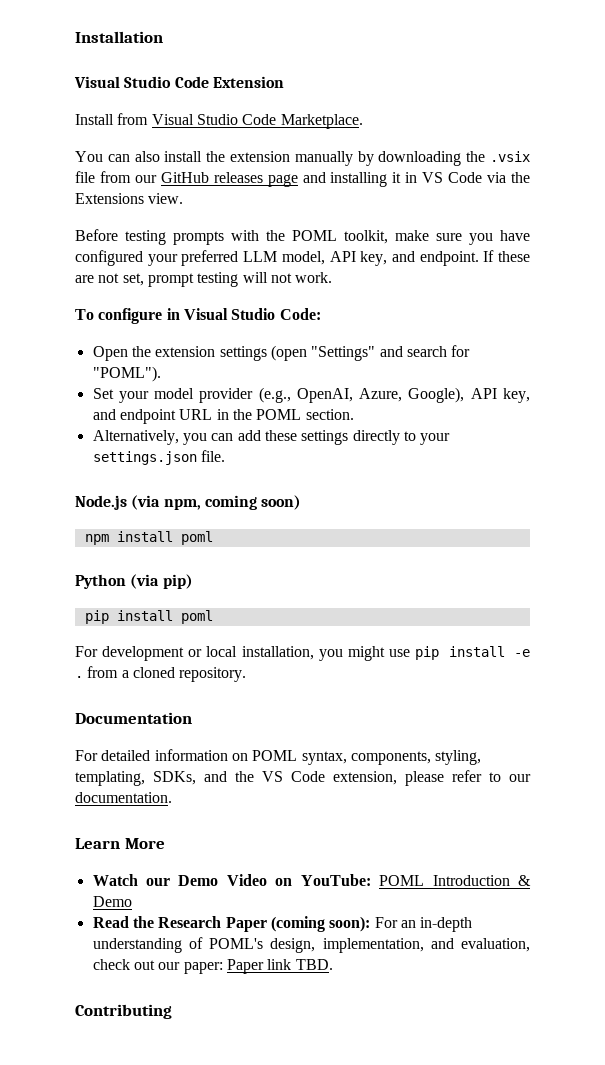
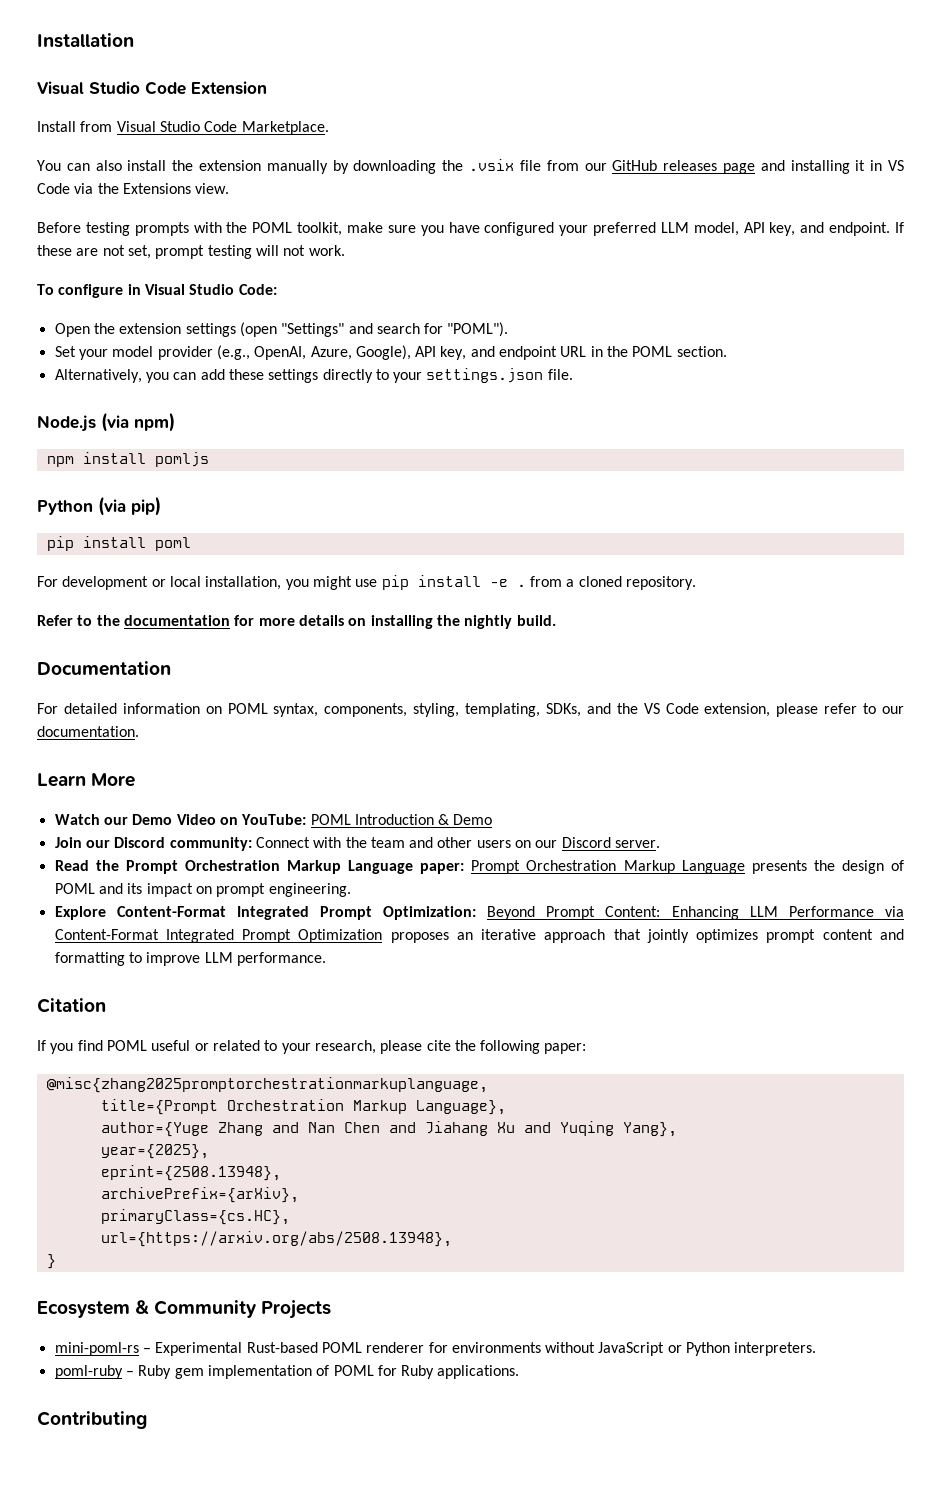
- Node.js (via npm, coming soon)
+ Node.js (via npm)
- npm install poml
+ npm install pomljs
+ Refer to the documentation for more details on installing the nightly build.
- Read the Research Paper (coming soon): For an in-depth understanding of POML's design, implementation, and evaluation, check out our paper: Paper link TBD.
+ Join our Discord community: Connect with the team and other users on our Discord server.
+ Read the Prompt Orchestration Markup Language paper: Prompt Orchestration Markup Language presents the design of POML and its impact on prompt engineering.
+ Explore Content-Format Integrated Prompt Optimization: Beyond Prompt Content: Enhancing LLM Performance via Content-Format Integrated Prompt Optimization proposes an iterative approach that jointly optimizes prompt content and formatting to improve LLM performance.
+ Citation
+ If you find POML useful or related to your research, please cite the following paper:
+ @misc{zhang2025promptorchestrationmarkuplanguage,
+ title={Prompt Orchestration Markup Language},
+ author={Yuge Zhang and Nan Chen and Jiahang Xu and Yuqing Yang},
+ year={2025},
+ eprint={2508.13948},
+ archivePrefix={arXiv},
+ primaryClass={cs.HC},
+ url={https://arxiv.org/abs/2508.13948},
+ }
+ Ecosystem & Community Projects
+ mini-poml-rs – Experimental Rust-based POML renderer for environments without JavaScript or Python interpreters.
+ poml-ruby – Ruby gem implementation of POML for Ruby applications.

